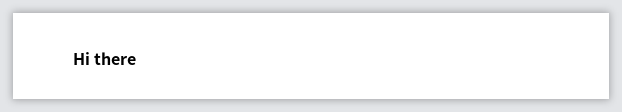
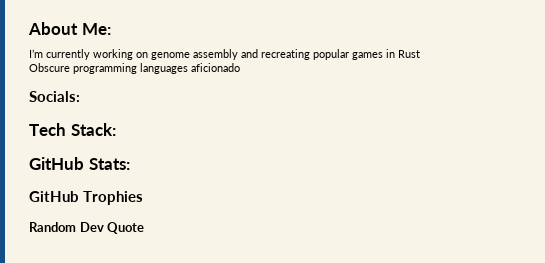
- Hi there
+ About Me:
+ I’m currently working on genome assembly and recreating popular games in Rust
+ Obscure programming languages aficionado
+ Socials:
+ Tech Stack:
+ GitHub Stats:
+ GitHub Trophies
+ Random Dev Quote

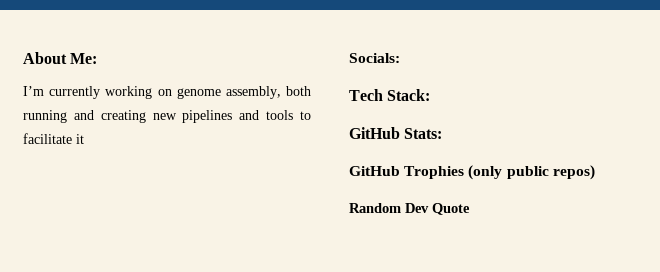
- I’m currently working on genome assembly and recreating popular games in Rust
- Obscure programming languages aficionado
+ I’m currently working on genome assembly, both running and creating new pipelines and tools to facilitate it
- GitHub Trophies
+ GitHub Trophies (only public repos)

